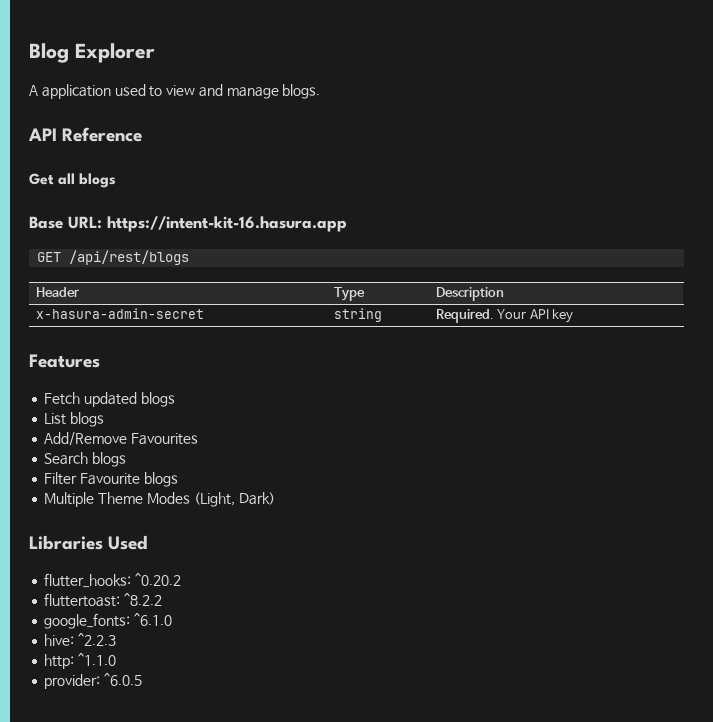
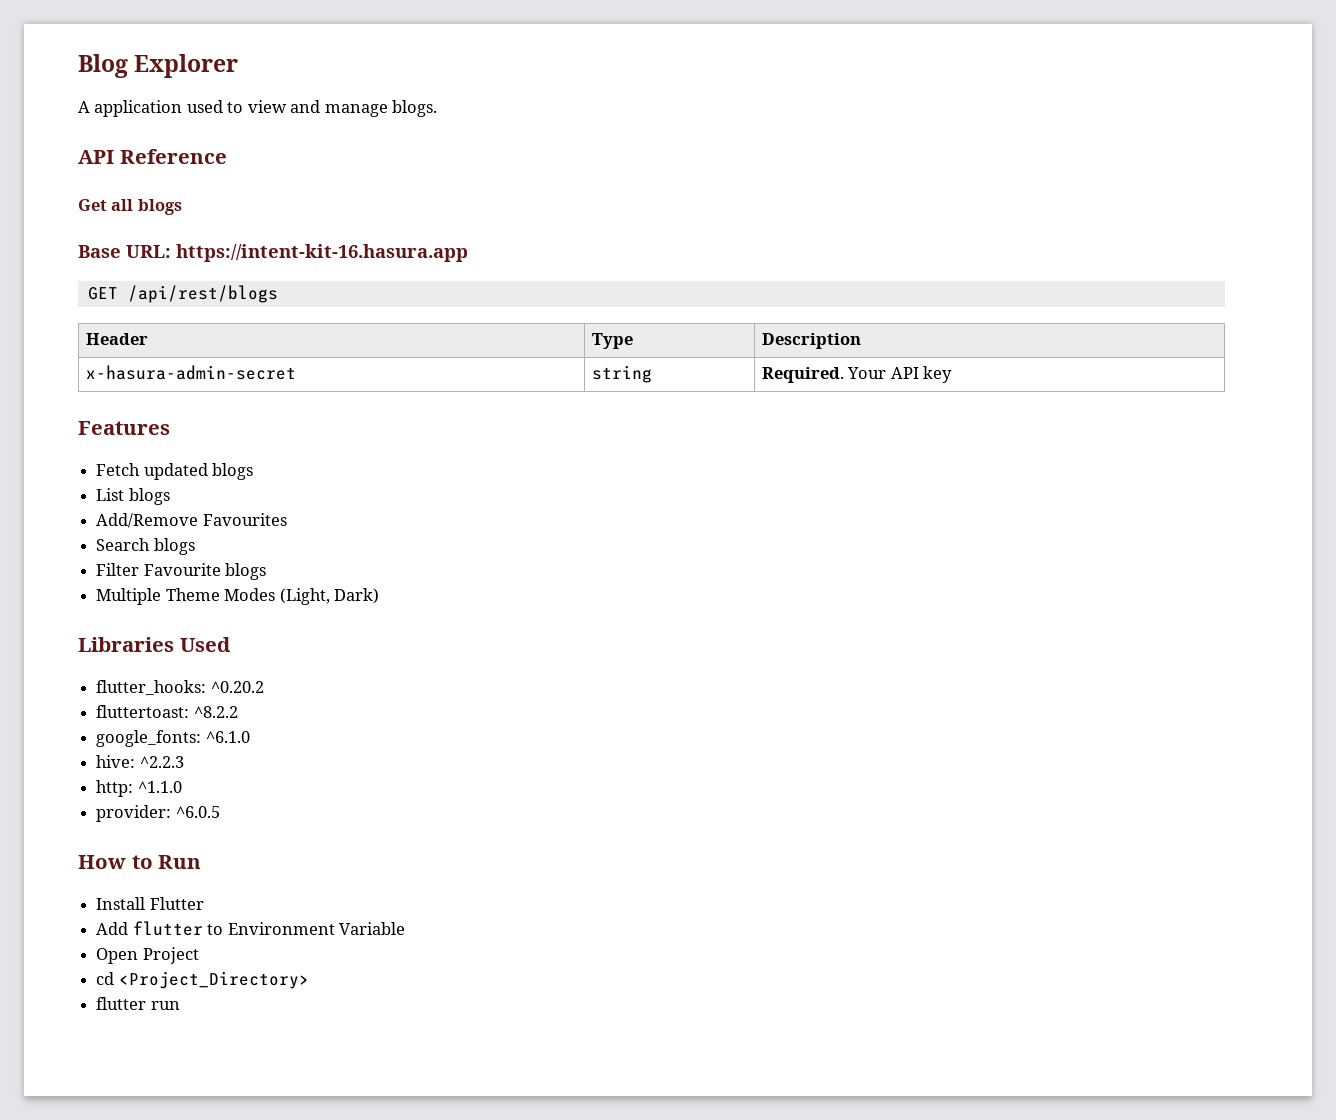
+ How to Run
+ Install Flutter
+ Add flutter to Environment Variable
+ Open Project
+ cd <Project_Directory>
+ flutter run

